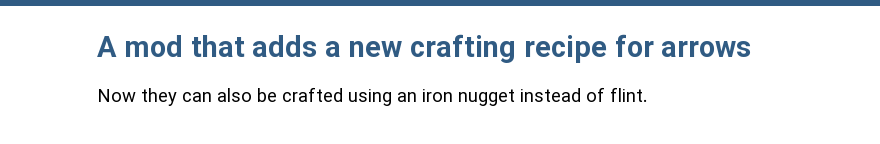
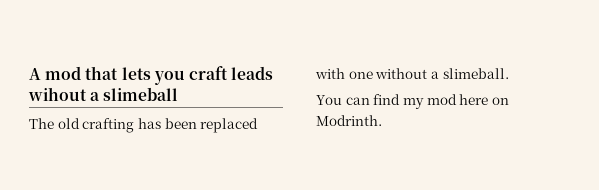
- A mod that adds a new crafting recipe for arrows
- Now they can also be crafted using an iron nugget instead of flint.
+ A mod that lets you craft leads wihout a slimeball
+ The old crafting has been replaced with one without a slimeball.
+ You can find my mod here on Modrinth.

